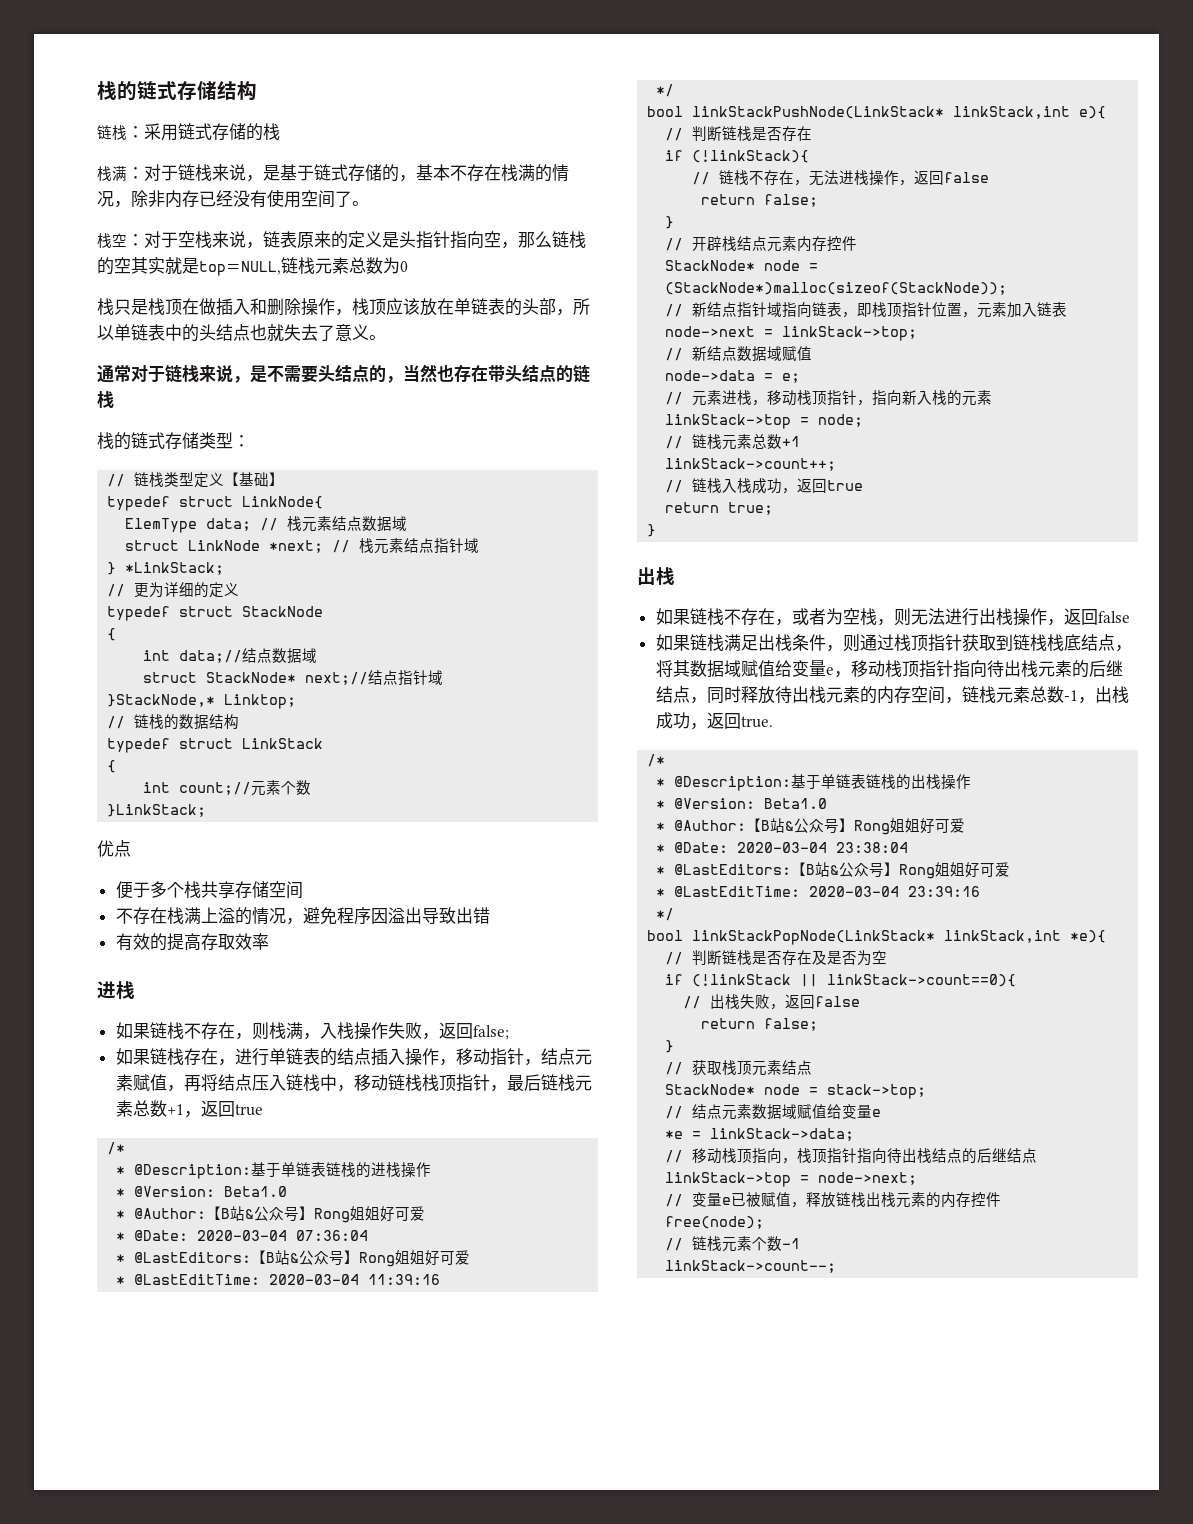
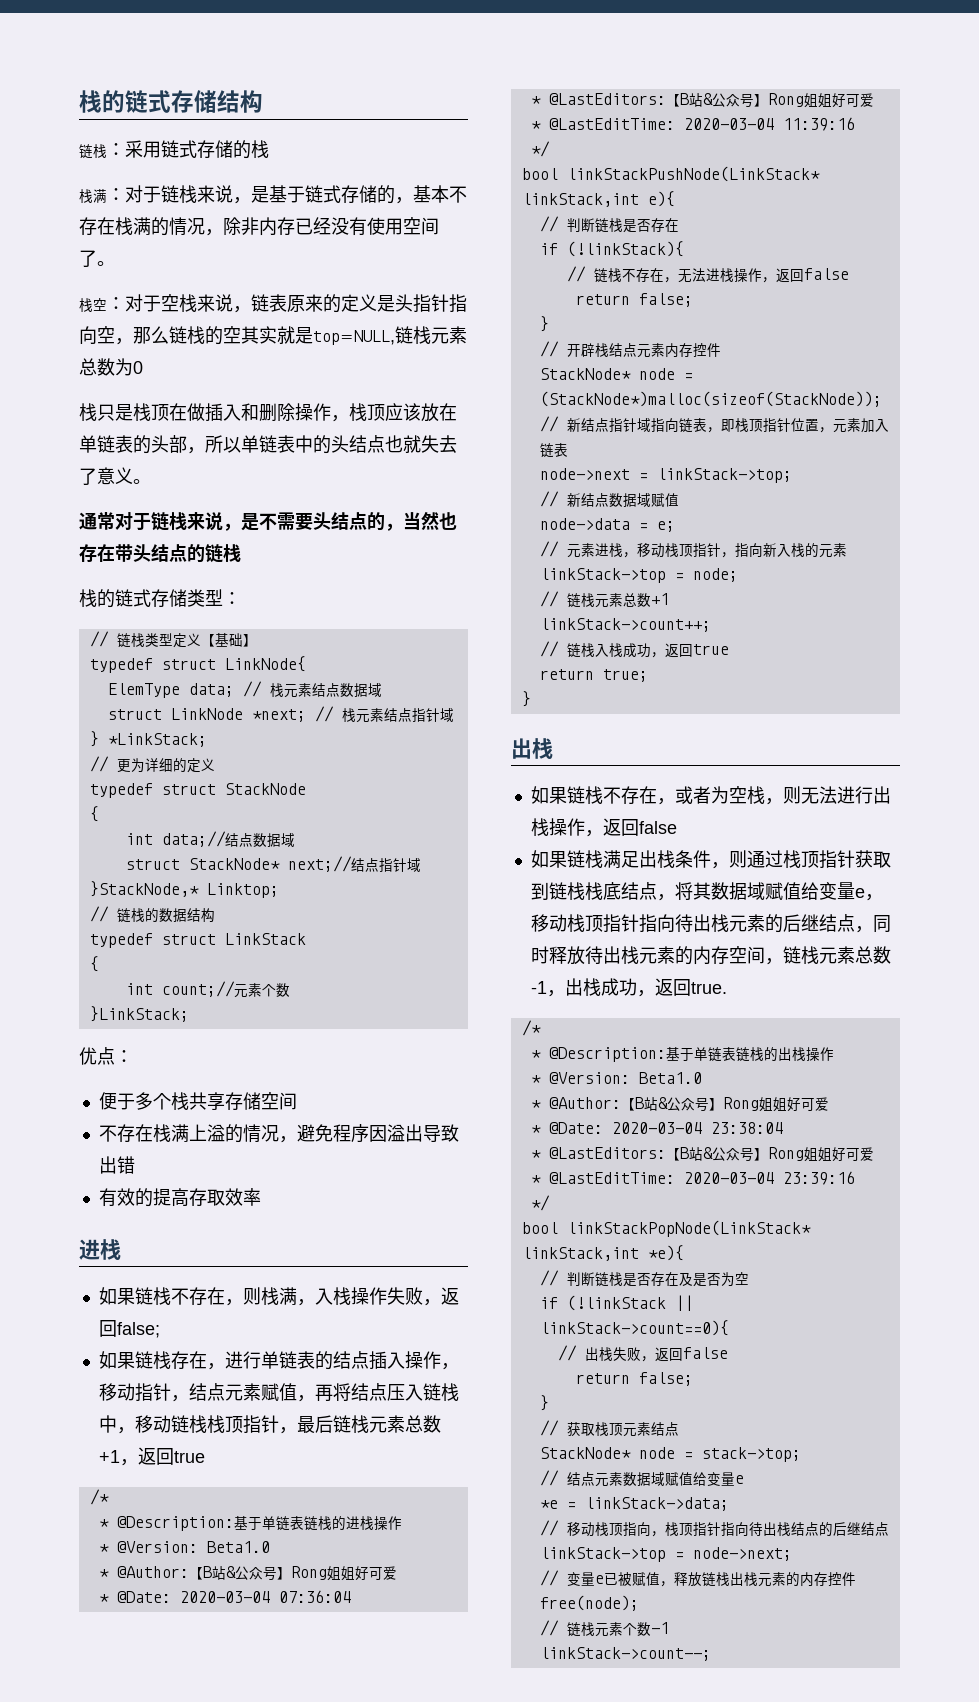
- 优点
+ 优点：

